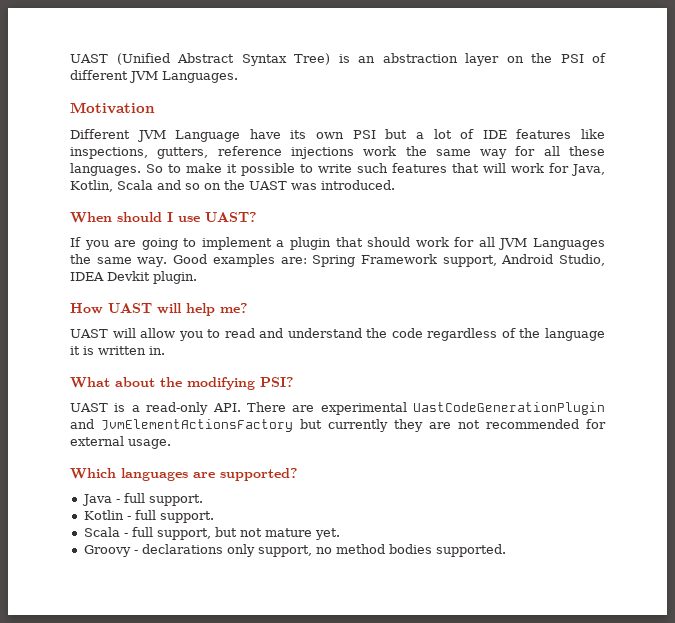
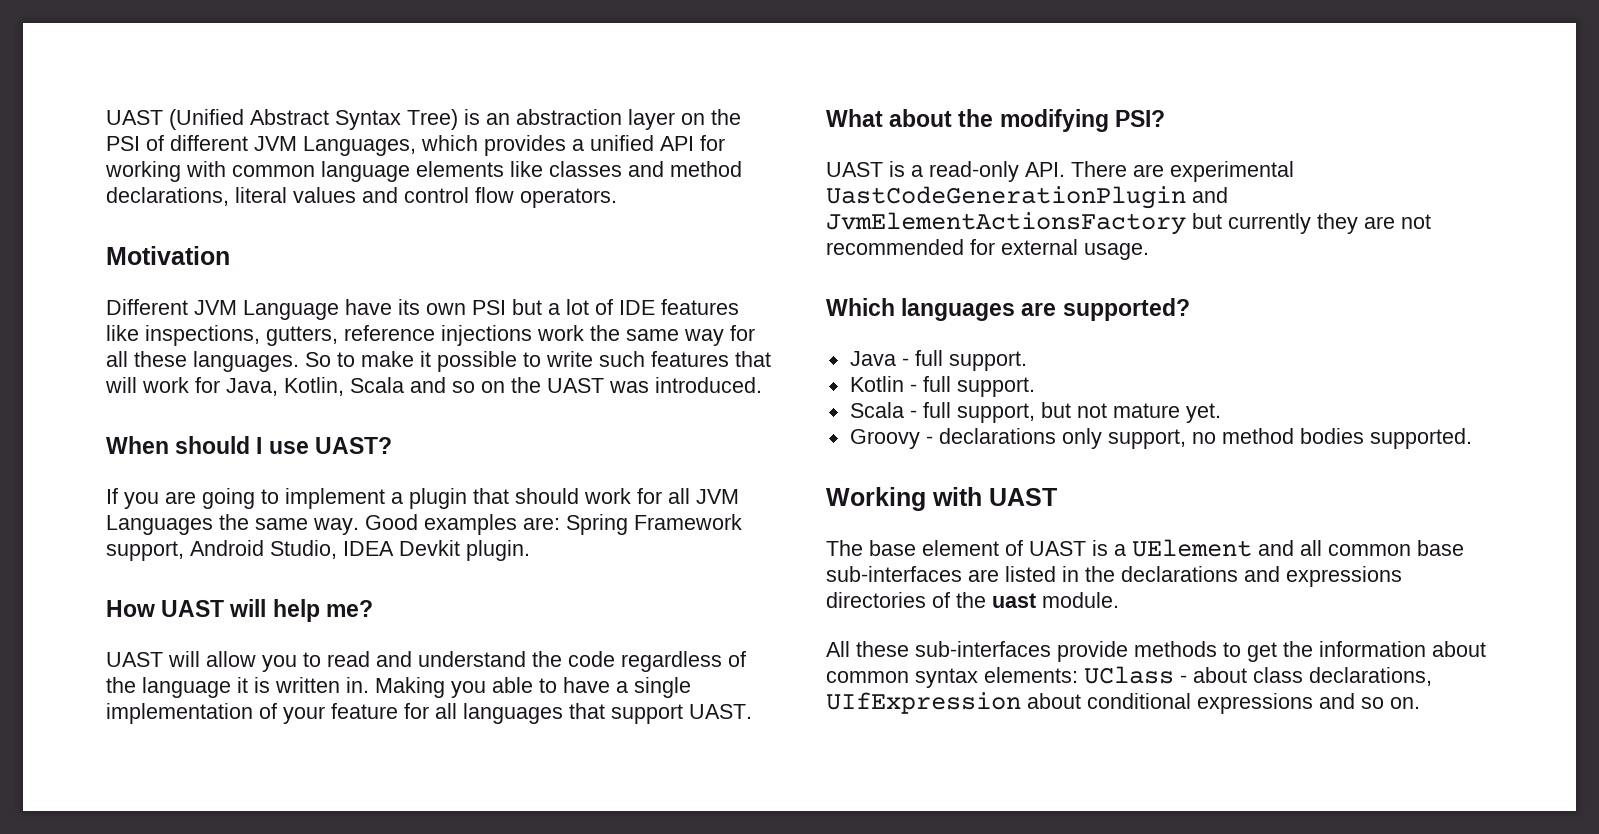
- UAST (Unified Abstract Syntax Tree) is an abstraction layer on the PSI of different JVM Languages.
+ UAST (Unified Abstract Syntax Tree) is an abstraction layer on the PSI of different JVM Languages, which provides a unified API for working with common language elements like classes and method declarations, literal values and control flow operators.
+ Making you able to have a single implementation of your feature for all languages that support UAST.
+ Working with UAST
+ The base element of UAST is a UElement and all common base sub-interfaces are listed in the declarations and expressions directories of the uast module.
+ All these sub-interfaces provide methods to get the information about common syntax elements: UClass - about class declarations, UIfExpression about conditional expressions and so on.

